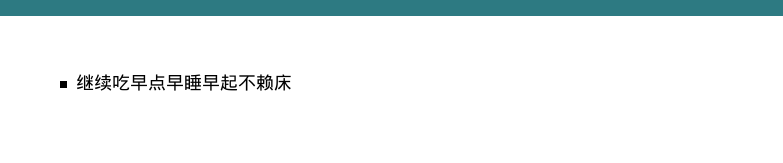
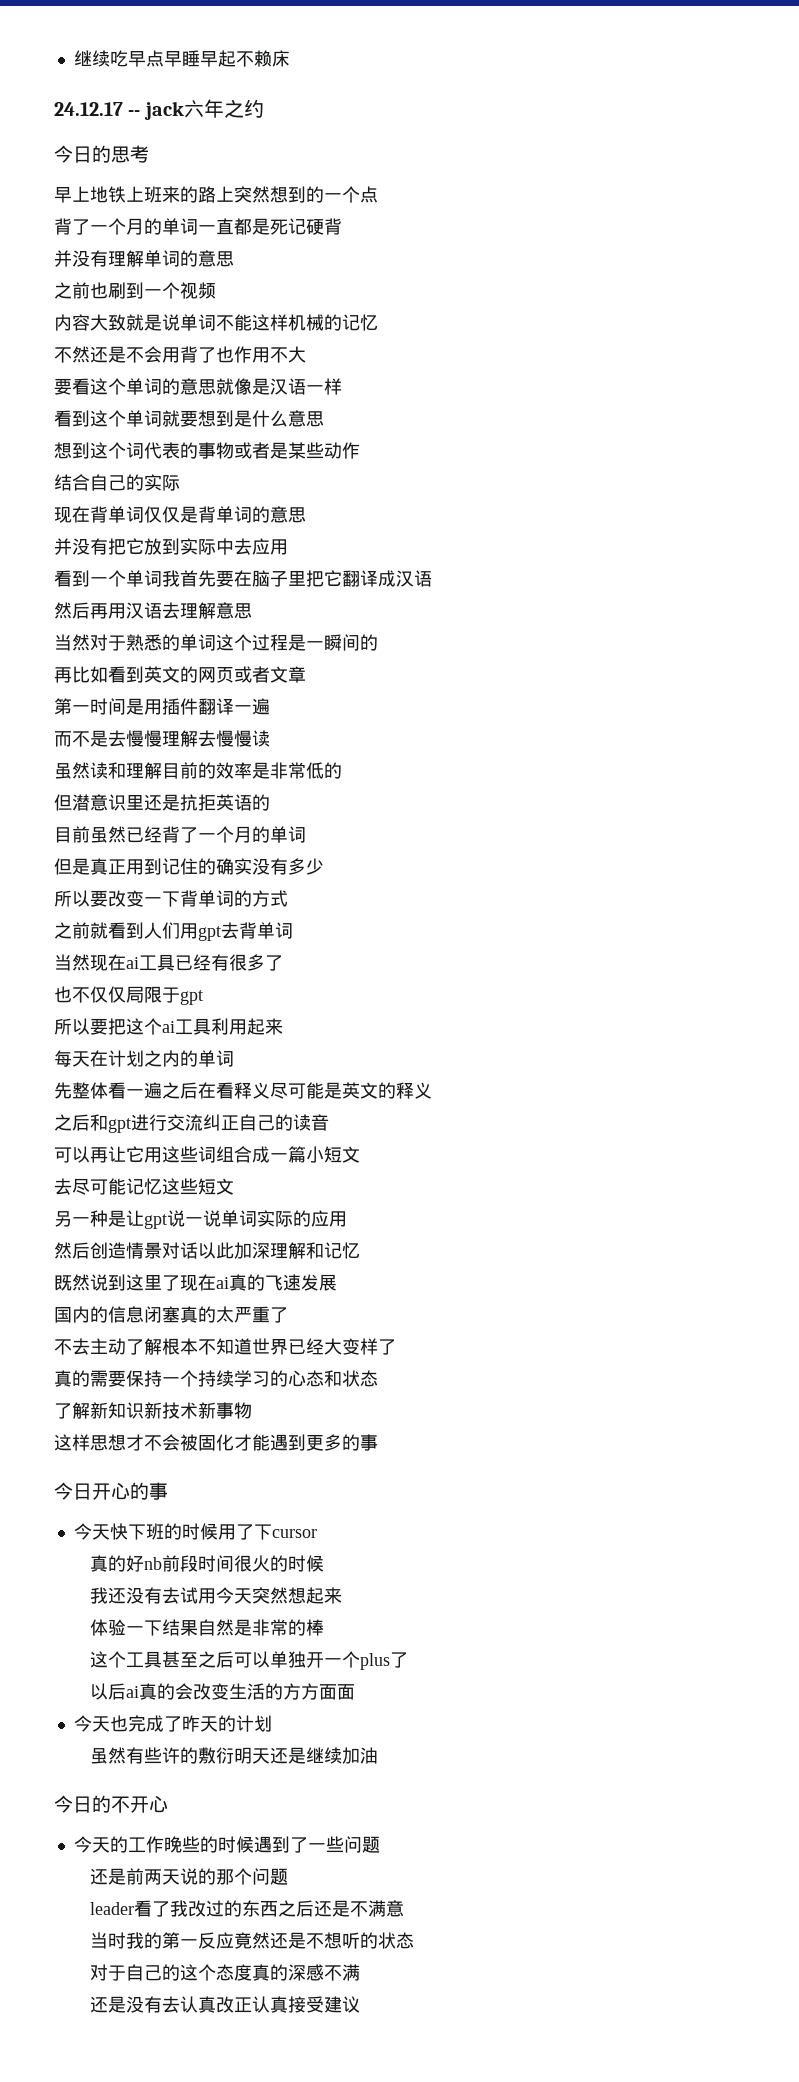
+ 24.12.17 -- jack六年之约
+ 今日的思考
+ 早上地铁上班来的路上突然想到的一个点
+ 背了一个月的单词一直都是死记硬背
+ 并没有理解单词的意思
+ 之前也刷到一个视频
+ 内容大致就是说单词不能这样机械的记忆
+ 不然还是不会用背了也作用不大
+ 要看这个单词的意思就像是汉语一样
+ 看到这个单词就要想到是什么意思
+ 想到这个词代表的事物或者是某些动作
+ 结合自己的实际
+ 现在背单词仅仅是背单词的意思
+ 并没有把它放到实际中去应用
+ 看到一个单词我首先要在脑子里把它翻译成汉语
+ 然后再用汉语去理解意思
+ 当然对于熟悉的单词这个过程是一瞬间的
+ 再比如看到英文的网页或者文章
+ 第一时间是用插件翻译一遍
+ 而不是去慢慢理解去慢慢读
+ 虽然读和理解目前的效率是非常低的
+ 但潜意识里还是抗拒英语的
+ 目前虽然已经背了一个月的单词
+ 但是真正用到记住的确实没有多少
+ 所以要改变一下背单词的方式
+ 之前就看到人们用gpt去背单词
+ 当然现在ai工具已经有很多了
+ 也不仅仅局限于gpt
+ 所以要把这个ai工具利用起来
+ 每天在计划之内的单词
+ 先整体看一遍之后在看释义尽可能是英文的释义
+ 之后和gpt进行交流纠正自己的读音
+ 可以再让它用这些词组合成一篇小短文
+ 去尽可能记忆这些短文
+ 另一种是让gpt说一说单词实际的应用
+ 然后创造情景对话以此加深理解和记忆
+ 既然说到这里了现在ai真的飞速发展
+ 国内的信息闭塞真的太严重了
+ 不去主动了解根本不知道世界已经大变样了
+ 真的需要保持一个持续学习的心态和状态
+ 了解新知识新技术新事物
+ 这样思想才不会被固化才能遇到更多的事
+ 今日开心的事
+ 今天快下班的时候用了下cursor
+ 真的好nb前段时间很火的时候
+ 我还没有去试用今天突然想起来
+ 体验一下结果自然是非常的棒
+ 这个工具甚至之后可以单独开一个plus了
+ 以后ai真的会改变生活的方方面面
+ 今天也完成了昨天的计划
+ 虽然有些许的敷衍明天还是继续加油
+ 今日的不开心
+ 今天的工作晚些的时候遇到了一些问题
+ 还是前两天说的那个问题
+ leader看了我改过的东西之后还是不满意
+ 当时我的第一反应竟然还是不想听的状态
+ 对于自己的这个态度真的深感不满
+ 还是没有去认真改正认真接受建议

